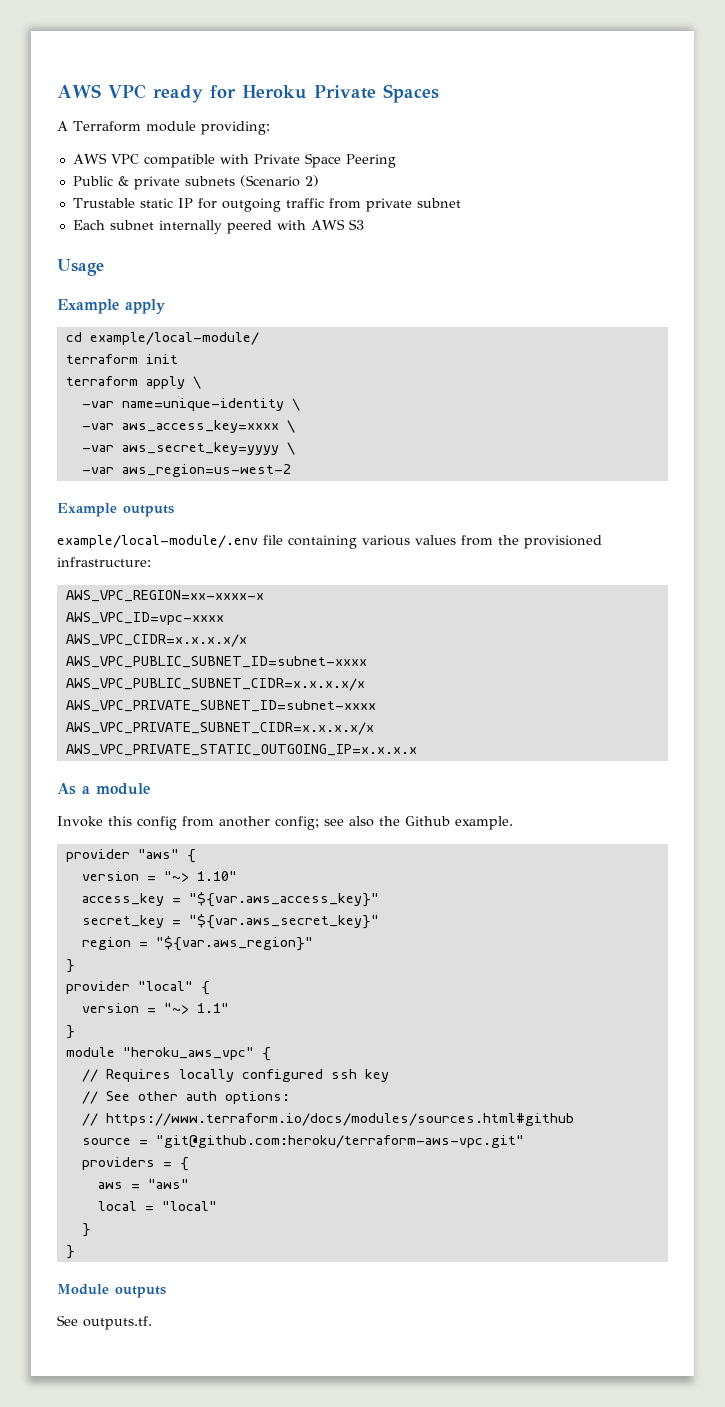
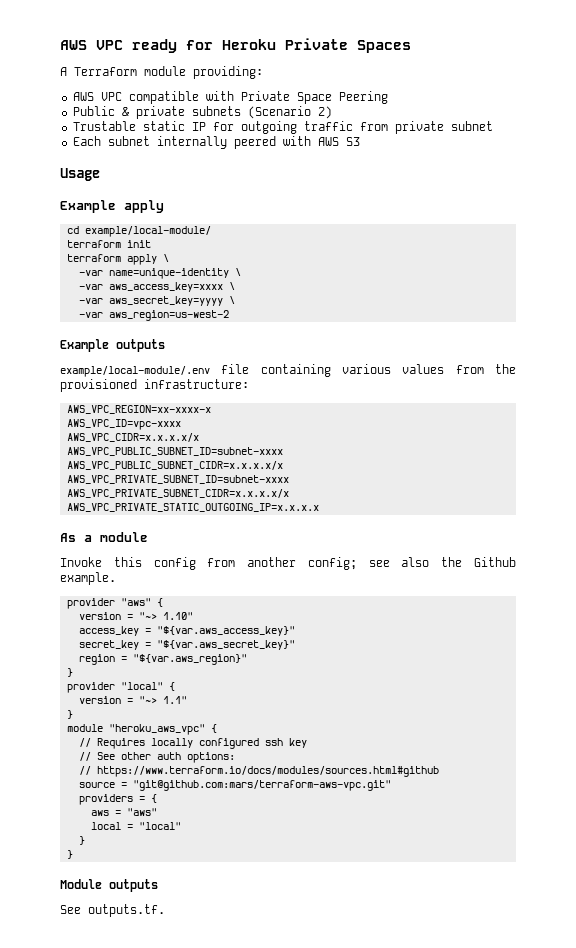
- source = "git@github.com:heroku/terraform-aws-vpc.git"
+ source = "git@github.com:mars/terraform-aws-vpc.git"

